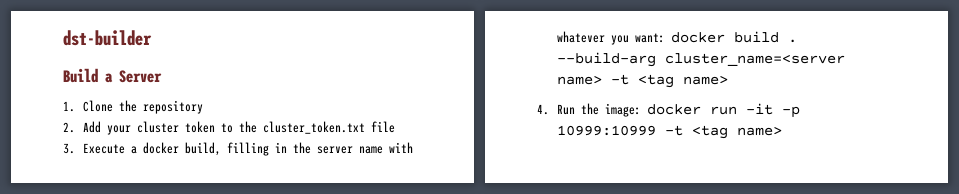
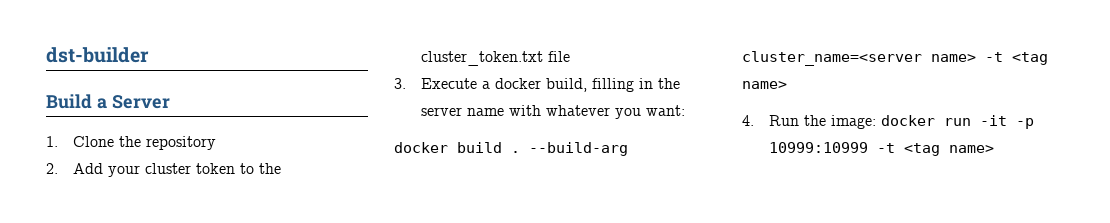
- 3. Execute a docker build, filling in the server name with whatever you want: docker build .
+ 3. Execute a docker build, filling in the server name with whatever you want:
+ docker build .

